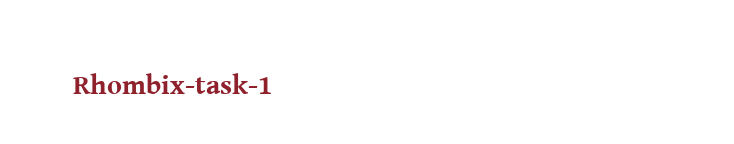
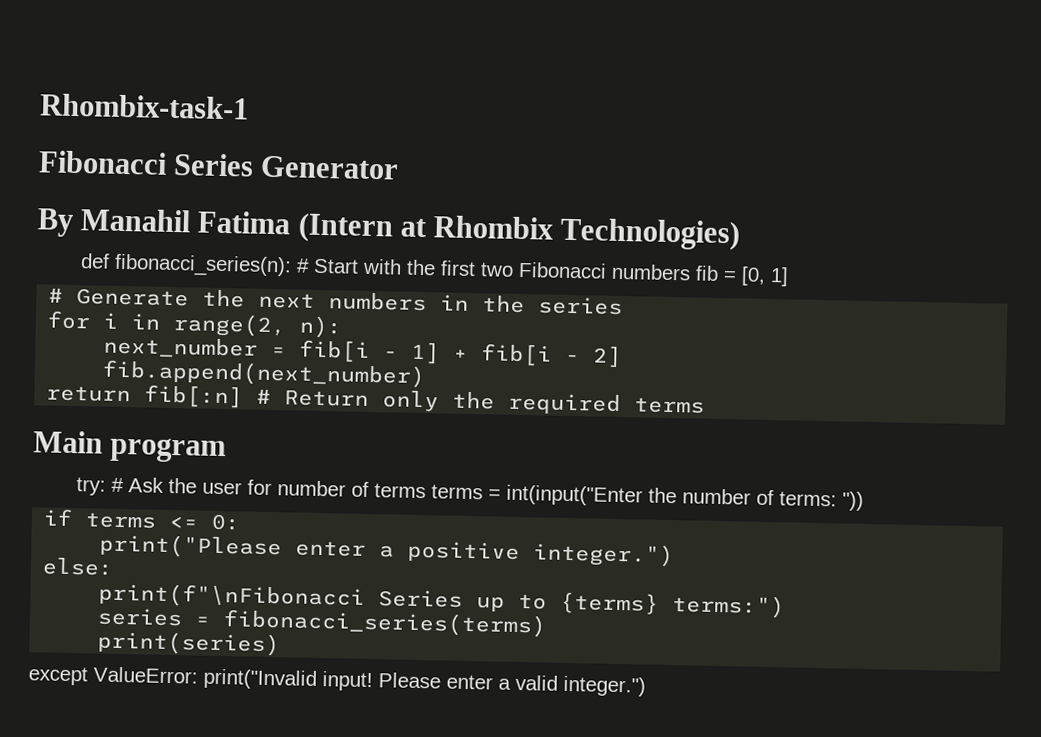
+ Fibonacci Series Generator
+ By Manahil Fatima (Intern at Rhombix Technologies)
+ def fibonacci_series(n): # Start with the first two Fibonacci numbers fib = [0, 1]
+ # Generate the next numbers in the series
+ for i in range(2, n):
+ next_number = fib[i - 1] + fib[i - 2]
+ fib.append(next_number)
+ return fib[:n] # Return only the required terms
+ Main program
+ try: # Ask the user for number of terms terms = int(input("Enter the number of terms: "))
+ if terms <= 0:
+ print("Please enter a positive integer.")
+ else:
+ print(f"\nFibonacci Series up to {terms} terms:")
+ series = fibonacci_series(terms)
+ print(series)
+ except ValueError: print("Invalid input! Please enter a valid integer.")

